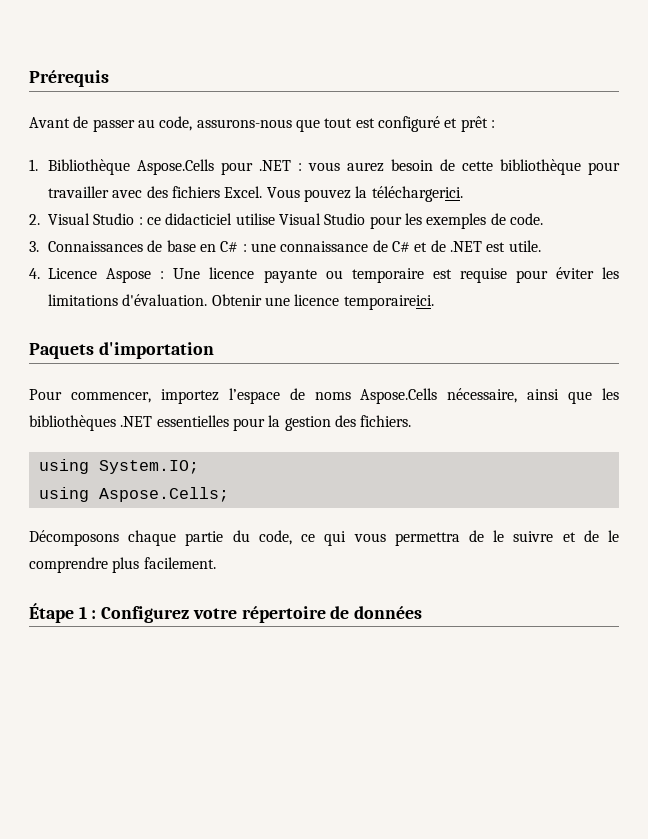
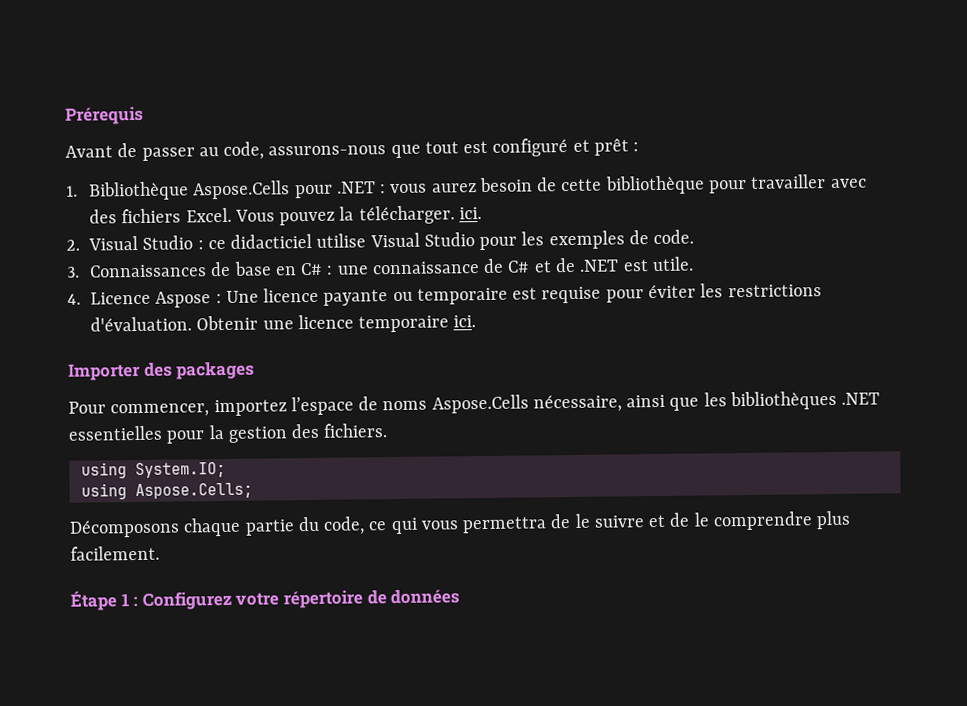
- Vous pouvez la téléchargerici.
+ Vous pouvez la télécharger. ici.
- 4. Licence Aspose : Une licence payante ou temporaire est requise pour éviter les limitations d'évaluation.
+ 4. Licence Aspose : Une licence payante ou temporaire est requise pour éviter les restrictions d'évaluation.
- Obtenir une licence temporaireici.
- Paquets d'importation
+ Obtenir une licence temporaire ici.
+ Importer des packages

